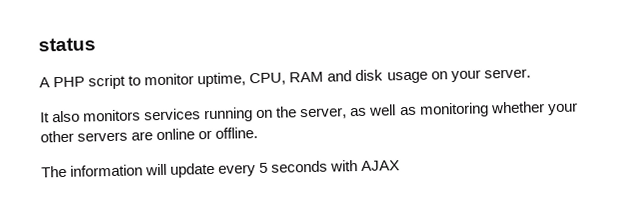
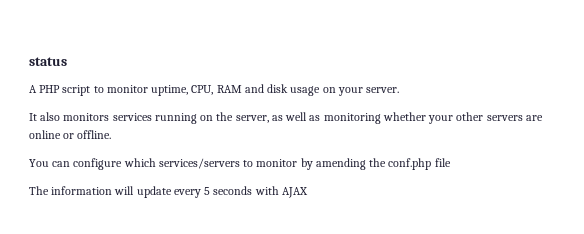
+ You can configure which services/servers to monitor by amending the conf.php file

